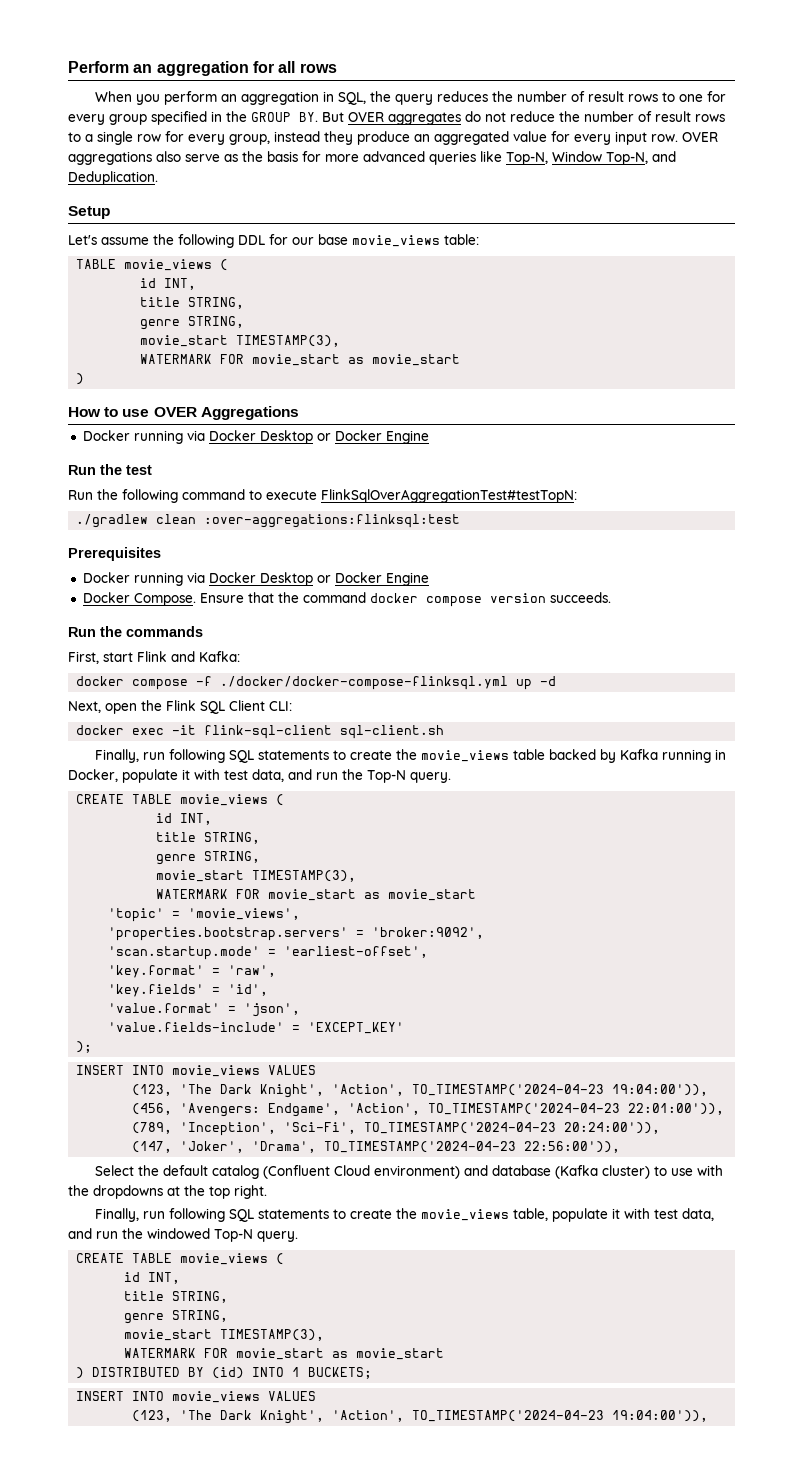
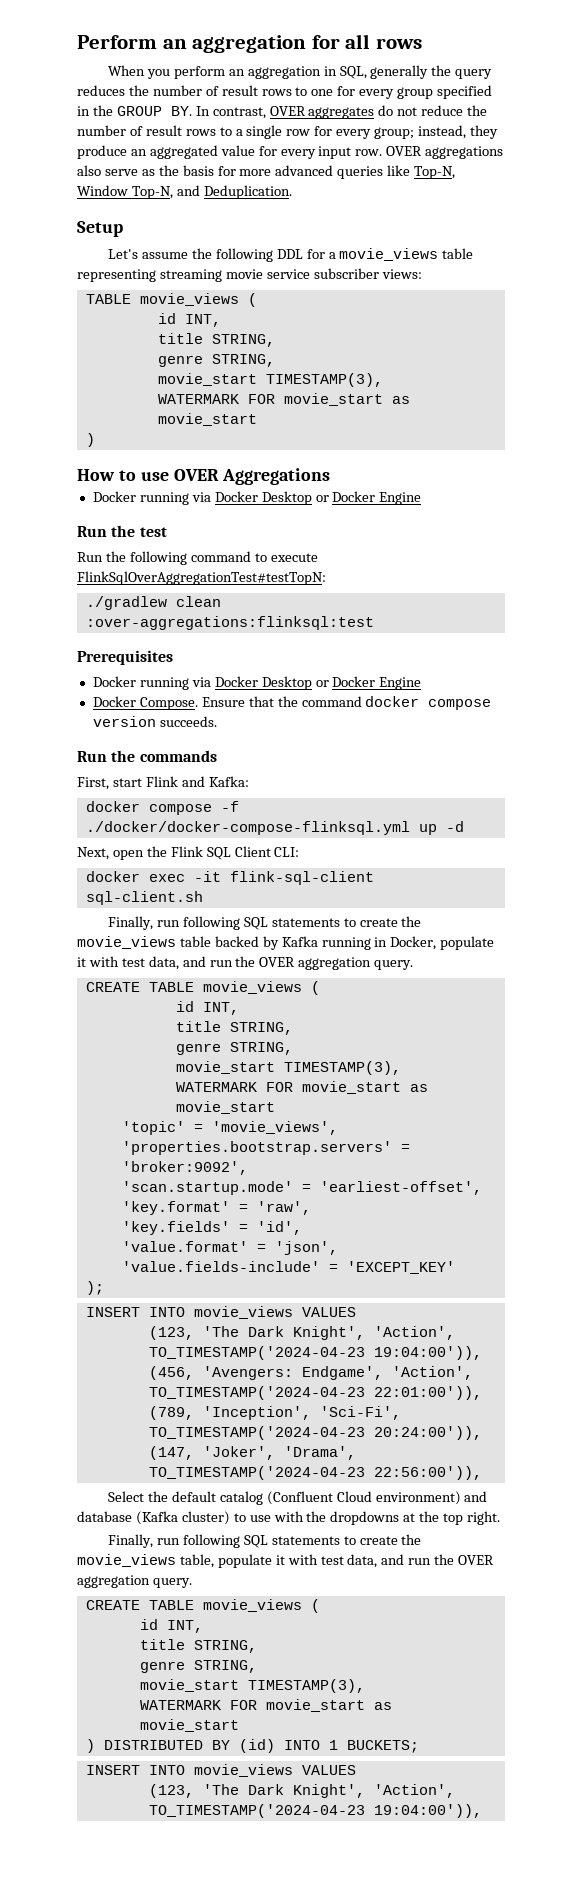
- When you perform an aggregation in SQL, the query reduces the number of result rows to one for every group specified in the GROUP BY. But OVER aggregates do not reduce the number of result rows to a single row for every group, instead they produce an aggregated value for every input row.
+ When you perform an aggregation in SQL, generally the query reduces the number of result rows to one for every group specified in the GROUP BY. In contrast, OVER aggregates do not reduce the number of result rows to a single row for every group; instead, they produce an aggregated value for every input row.
- Let's assume the following DDL for our base movie_views table:
+ Let's assume the following DDL for a movie_views table representing streaming movie service subscriber views:
- Finally, run following SQL statements to create the movie_views table backed by Kafka running in Docker, populate it with test data, and run the Top-N query.
+ Finally, run following SQL statements to create the movie_views table backed by Kafka running in Docker, populate it with test data, and run the OVER aggregation query.
- Finally, run following SQL statements to create the movie_views table, populate it with test data, and run the windowed Top-N query.
+ Finally, run following SQL statements to create the movie_views table, populate it with test data, and run the OVER aggregation query.

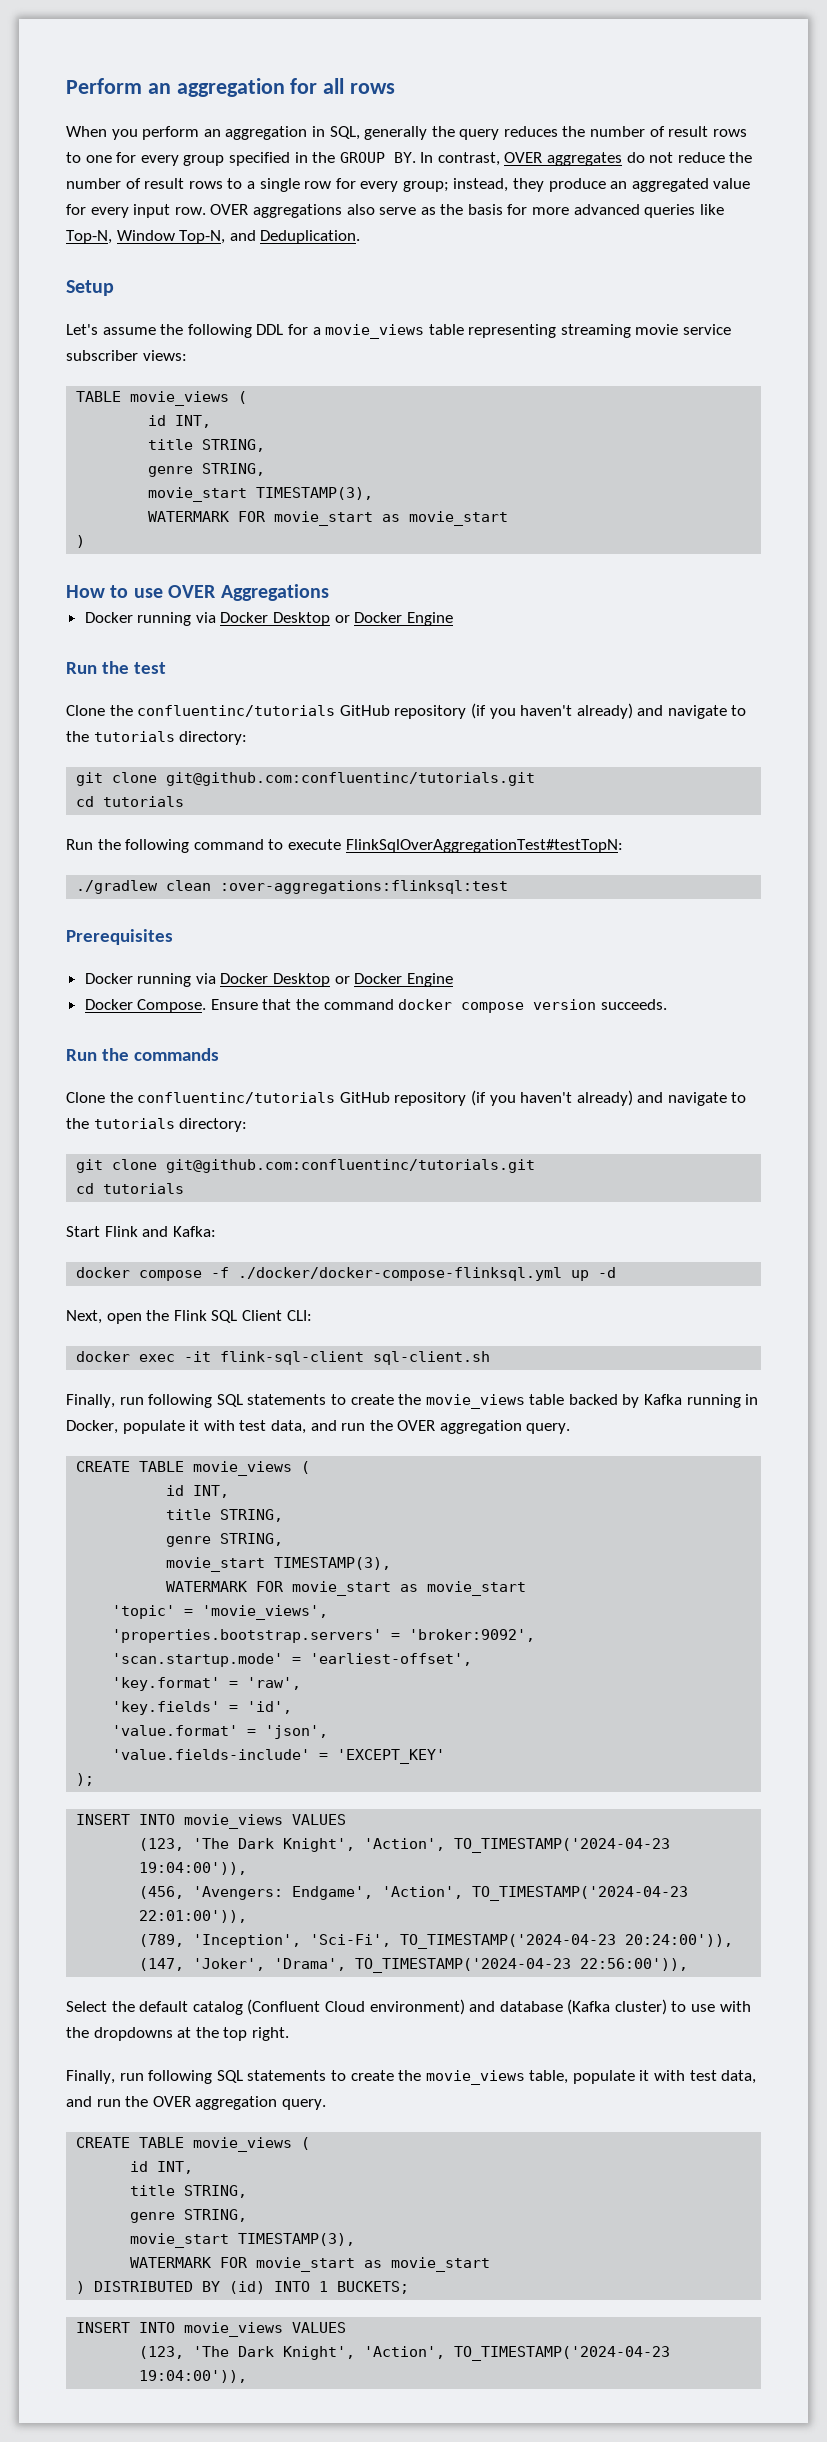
  Run the test
+ Clone the confluentinc/tutorials GitHub repository (if you haven't already) and navigate to the tutorials directory:
+ git clone git@github.com:confluentinc/tutorials.git
+ cd tutorials
  Run the commands
- First, start Flink and Kafka:
+ Clone the confluentinc/tutorials GitHub repository (if you haven't already) and navigate to the tutorials directory:
+ git clone git@github.com:confluentinc/tutorials.git
+ cd tutorials
+ Start Flink and Kafka:

